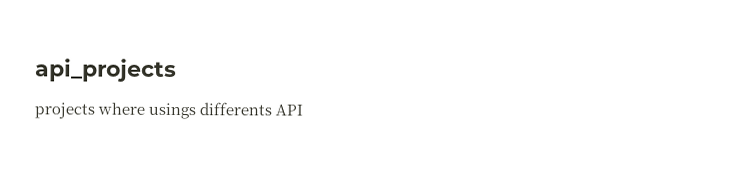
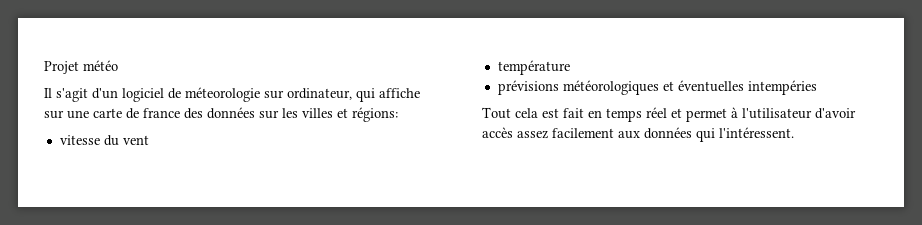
- api_projects
- projects where usings differents API
+ Projet météo
+ Il s'agit d'un logiciel de méteorologie sur ordinateur, qui affiche sur une carte de france des données sur les villes et régions:
+ vitesse du vent
+ température
+ prévisions météorologiques et éventuelles intempéries
+ Tout cela est fait en temps réel et permet à l'utilisateur d'avoir accès assez facilement aux données qui l'intéressent.

